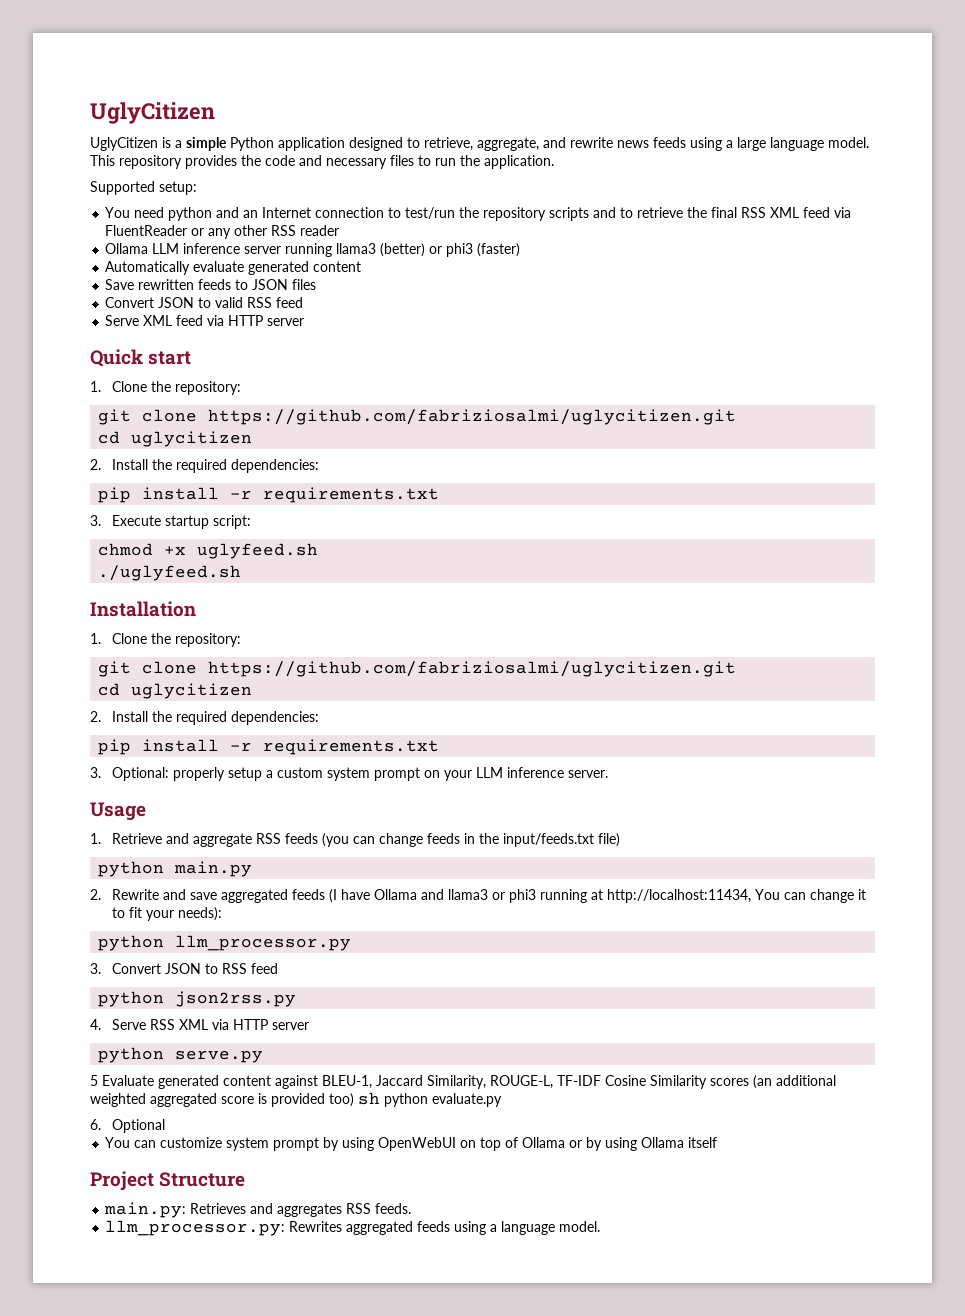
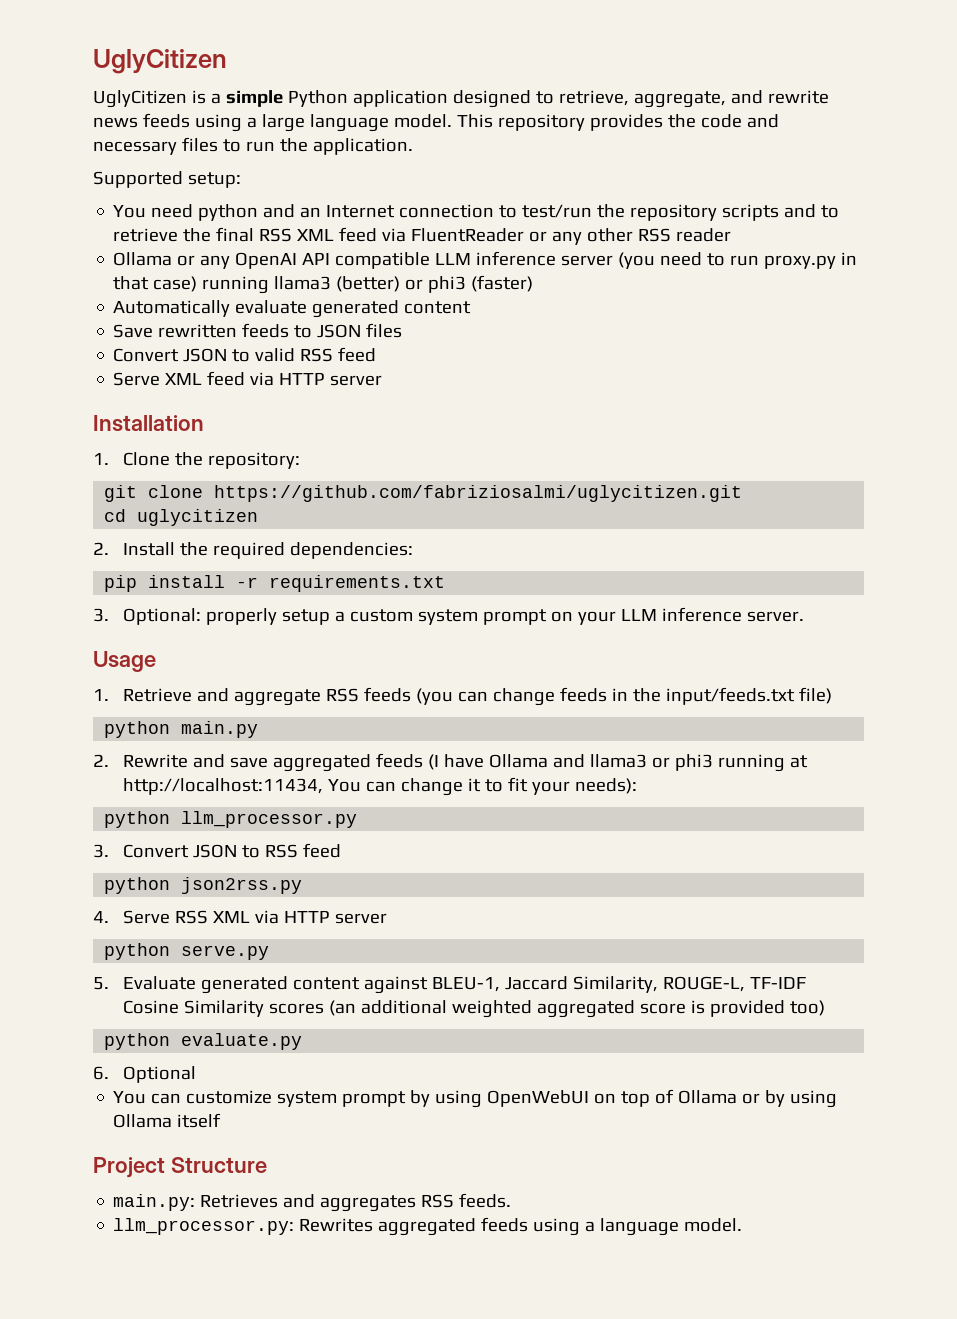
- Ollama LLM inference server running llama3 (better) or phi3 (faster)
+ Ollama or any OpenAI API compatible LLM inference server (you need to run proxy.py in that case) running llama3 (better) or phi3 (faster)
- Quick start
- 1. Clone the repository:
- git clone https://github.com/fabriziosalmi/uglycitizen.git
- cd uglycitizen
- 2. Install the required dependencies:
- pip install -r requirements.txt
- 3. Execute startup script:
- chmod +x uglyfeed.sh
- ./uglyfeed.sh
- 5 Evaluate generated content against BLEU-1, Jaccard Similarity, ROUGE-L, TF-IDF Cosine Similarity scores (an additional weighted aggregated score is provided too) sh python evaluate.py
+ 5. Evaluate generated content against BLEU-1, Jaccard Similarity, ROUGE-L, TF-IDF Cosine Similarity scores (an additional weighted aggregated score is provided too)
+ python evaluate.py

